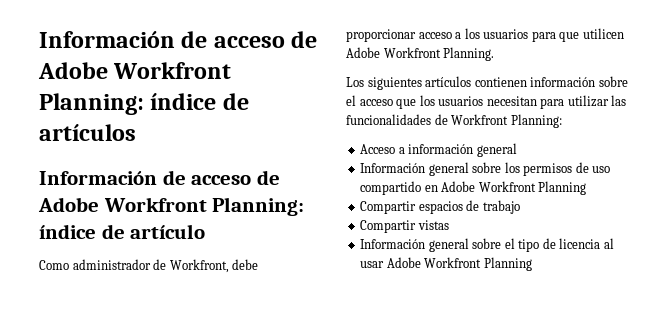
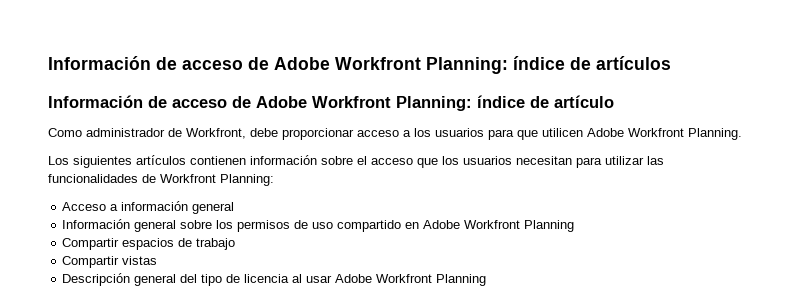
- Información general sobre el tipo de licencia al usar Adobe Workfront Planning
+ Descripción general del tipo de licencia al usar Adobe Workfront Planning

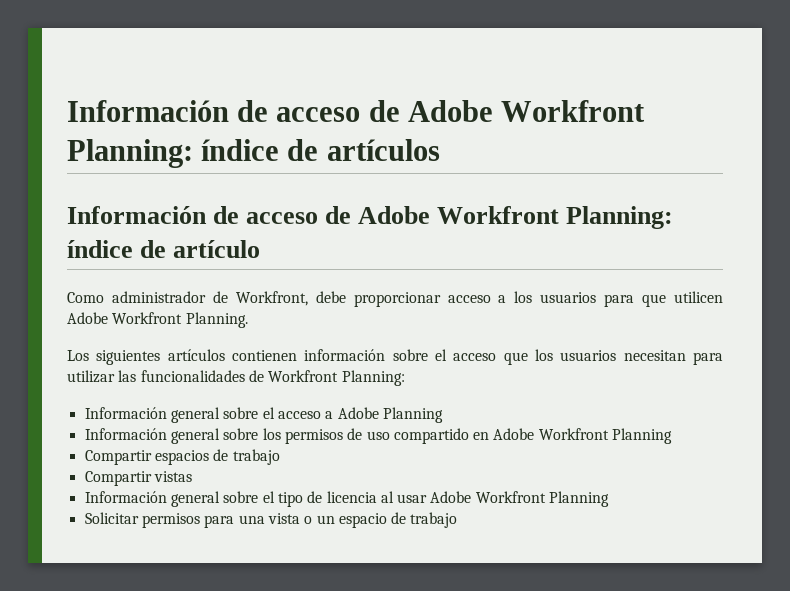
- Acceso a información general
+ Información general sobre el acceso a Adobe Planning
- Descripción general del tipo de licencia al usar Adobe Workfront Planning
+ Información general sobre el tipo de licencia al usar Adobe Workfront Planning
+ Solicitar permisos para una vista o un espacio de trabajo

